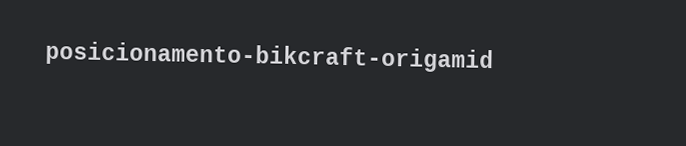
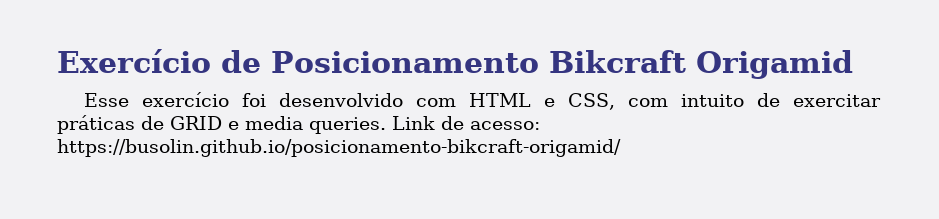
- posicionamento-bikcraft-origamid
+ Exercício de Posicionamento Bikcraft Origamid
+ Esse exercício foi desenvolvido com HTML e CSS, com intuito de exercitar práticas de GRID e media queries. Link de acesso: https://busolin.github.io/posicionamento-bikcraft-origamid/

